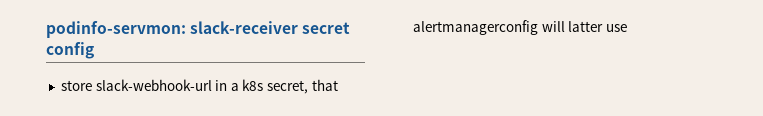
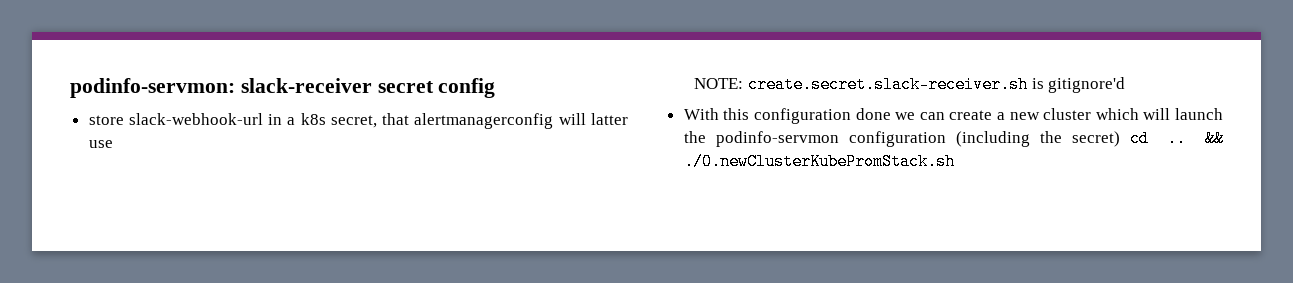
+ NOTE: create.secret.slack-receiver.sh is gitignore'd
+ With this configuration done we can create a new cluster which will launch the podinfo-servmon configuration (including the secret) cd .. && ./0.newClusterKubePromStack.sh

